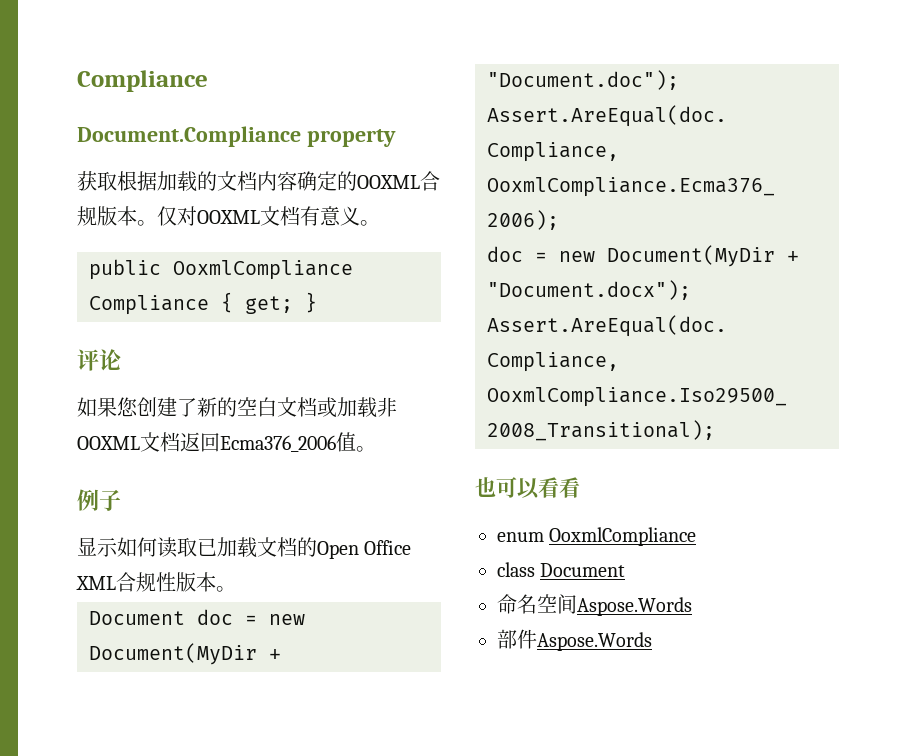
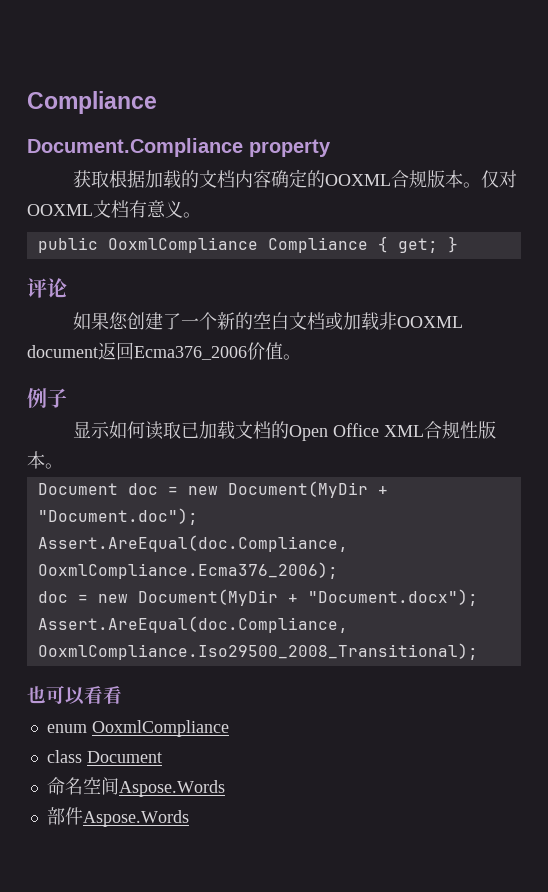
- 如果您创建了新的空白文档或加载非OOXML文档返回Ecma376_2006值。
+ 如果您创建了一个新的空白文档或加载非OOXML document返回Ecma376_2006价值。

